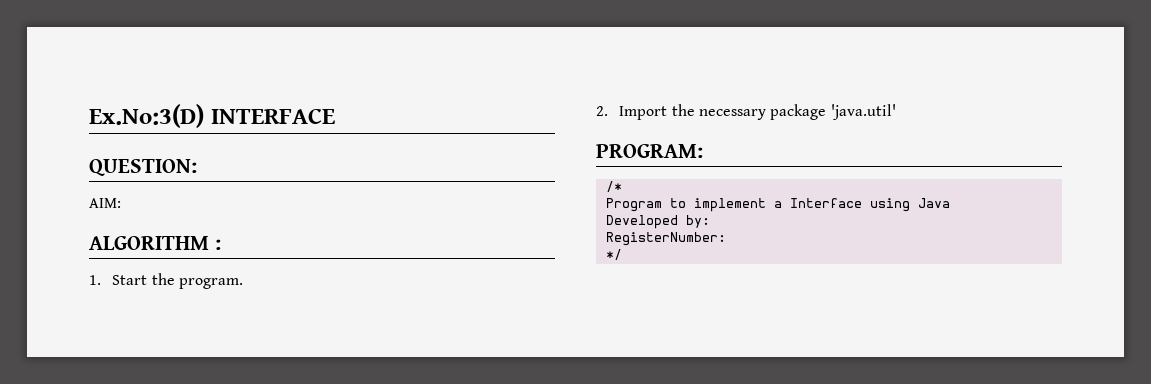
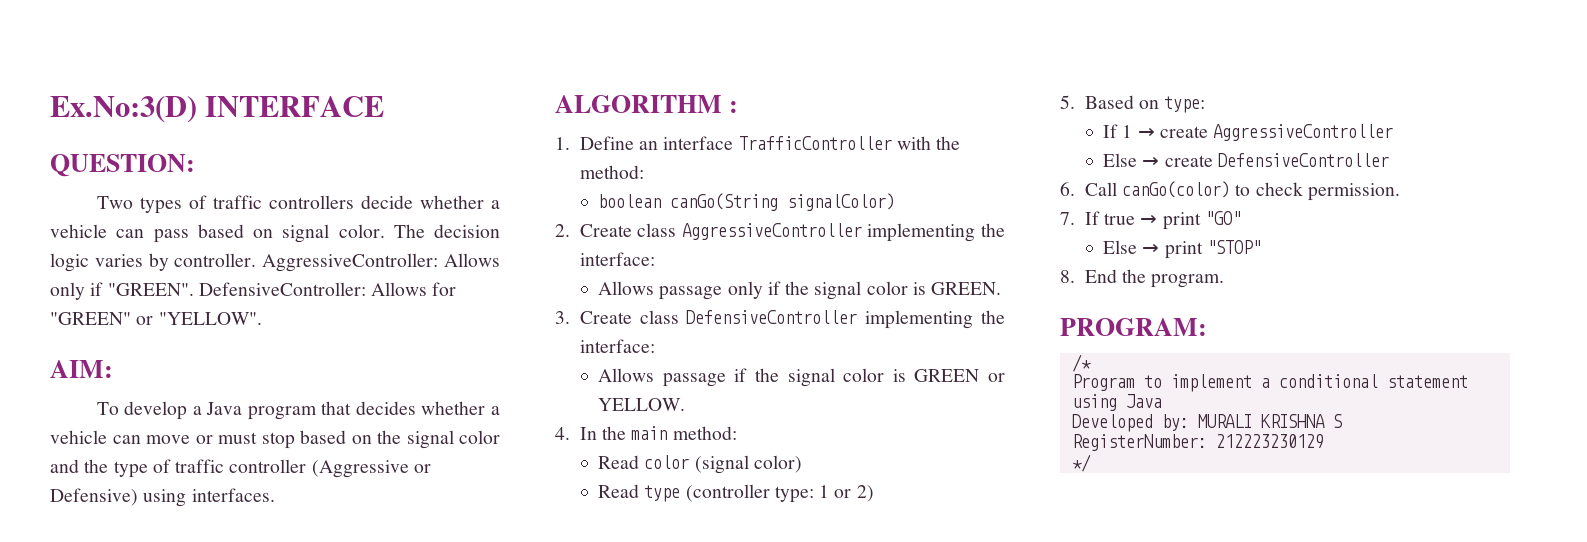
+ Two types of traffic controllers decide whether a vehicle can pass based on signal color. The decision logic varies by controller. AggressiveController: Allows only if "GREEN". DefensiveController: Allows for "GREEN" or "YELLOW".
  AIM:
+ To develop a Java program that decides whether a vehicle can move or must stop based on the signal color and the type of traffic controller (Aggressive or Defensive) using interfaces.
  ALGORITHM :
- 1. Start the program.
- 2. Import the necessary package 'java.util'
+ 1. Define an interface TrafficController with the method:
+ boolean canGo(String signalColor)
+ 2. Create class AggressiveController implementing the interface:
+ Allows passage only if the signal color is GREEN.
+ 3. Create class DefensiveController implementing the interface:
+ Allows passage if the signal color is GREEN or YELLOW.
+ 4. In the main method:
+ Read color (signal color)
+ Read type (controller type: 1 or 2)
+ 5. Based on type:
+ If 1 → create AggressiveController
+ Else → create DefensiveController
+ 6. Call canGo(color) to check permission.
+ 7. If true → print "GO"
+ Else → print "STOP"
+ 8. End the program.
- Program to implement a Interface using Java
+ Program to implement a conditional statement using Java
- Developed by:
+ Developed by: MURALI KRISHNA S
- RegisterNumber:
+ RegisterNumber: 212223230129

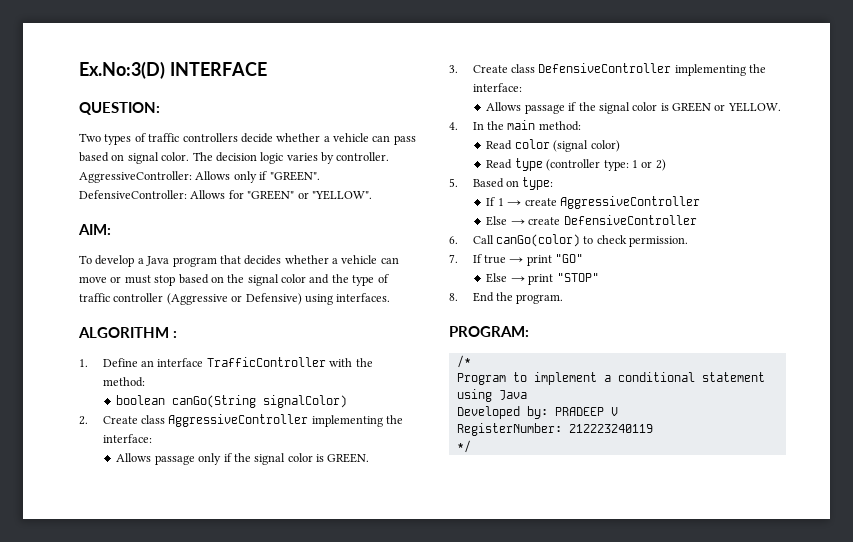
- Developed by: MURALI KRISHNA S
+ Developed by: PRADEEP V
- RegisterNumber: 212223230129
+ RegisterNumber: 212223240119

